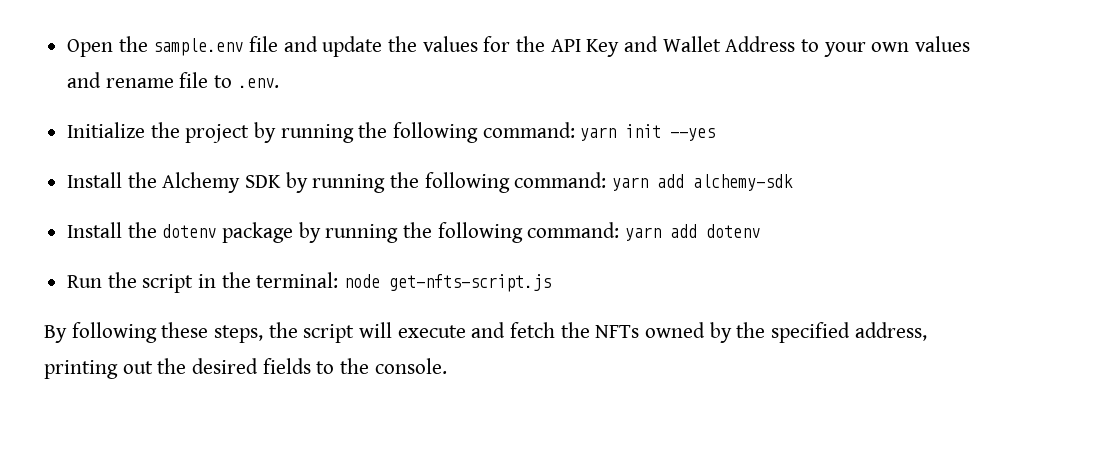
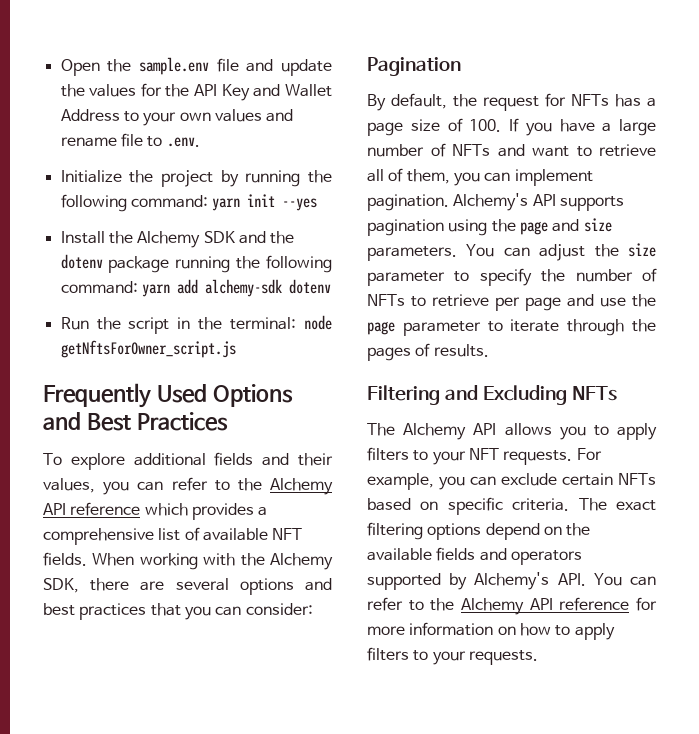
- Install the Alchemy SDK by running the following command: yarn add alchemy-sdk
- Install the dotenv package by running the following command: yarn add dotenv
+ Install the Alchemy SDK and the dotenv package running the following command: yarn add alchemy-sdk dotenv
- Run the script in the terminal: node get-nfts-script.js
- By following these steps, the script will execute and fetch the NFTs owned by the specified address, printing out the desired fields to the console.
+ Run the script in the terminal: node getNftsForOwner_script.js
+ Frequently Used Options and Best Practices
+ To explore additional fields and their values, you can refer to the Alchemy API reference which provides a comprehensive list of available NFT fields. When working with the Alchemy SDK, there are several options and best practices that you can consider:
+ Pagination
+ By default, the request for NFTs has a page size of 100. If you have a large number of NFTs and want to retrieve all of them, you can implement pagination. Alchemy's API supports pagination using the page and size parameters. You can adjust the size parameter to specify the number of NFTs to retrieve per page and use the page parameter to iterate through the pages of results.
+ Filtering and Excluding NFTs
+ The Alchemy API allows you to apply filters to your NFT requests. For example, you can exclude certain NFTs based on specific criteria. The exact filtering options depend on the available fields and operators supported by Alchemy's API. You can refer to the Alchemy API reference for more information on how to apply filters to your requests.

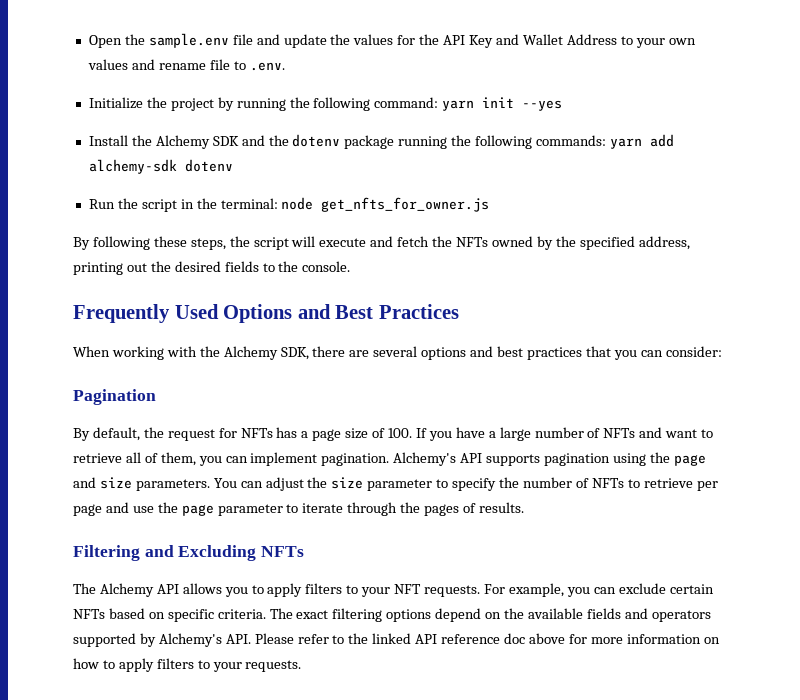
- Install the Alchemy SDK and the dotenv package running the following command: yarn add alchemy-sdk dotenv
+ Install the Alchemy SDK and the dotenv package running the following commands: yarn add alchemy-sdk dotenv
- Run the script in the terminal: node getNftsForOwner_script.js
+ Run the script in the terminal: node get_nfts_for_owner.js
+ By following these steps, the script will execute and fetch the NFTs owned by the specified address, printing out the desired fields to the console.
- To explore additional fields and their values, you can refer to the Alchemy API reference which provides a comprehensive list of available NFT fields.
- The exact filtering options depend on the available fields and operators supported by Alchemy's API. You can refer to the Alchemy API reference for more information on how to apply filters to your requests.
+ The exact filtering options depend on the available fields and operators supported by Alchemy's API. Please refer to the linked API reference doc above for more information on how to apply filters to your requests.

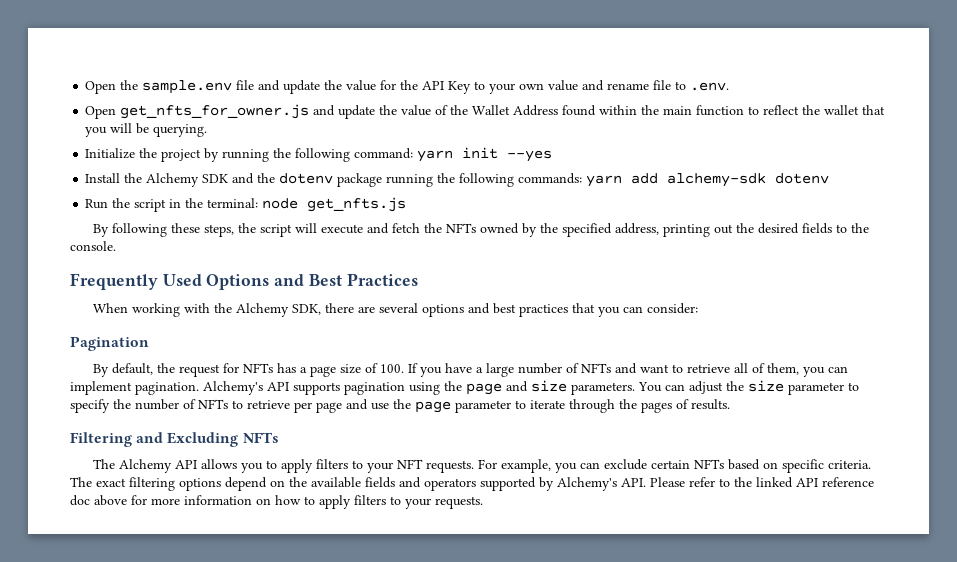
- Open the sample.env file and update the values for the API Key and Wallet Address to your own values and rename file to .env.
+ Open the sample.env file and update the value for the API Key to your own value and rename file to .env.
+ Open get_nfts_for_owner.js and update the value of the Wallet Address found within the main function to reflect the wallet that you will be querying.
- Run the script in the terminal: node get_nfts_for_owner.js
+ Run the script in the terminal: node get_nfts.js

